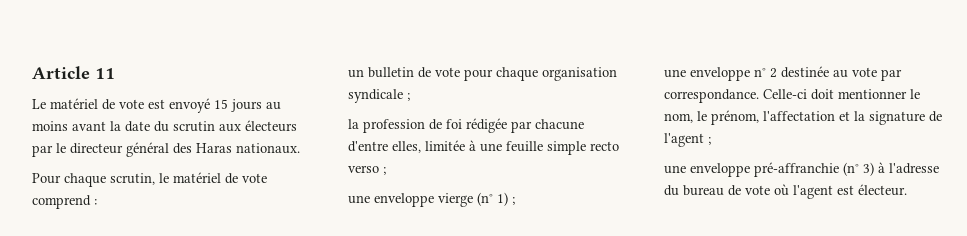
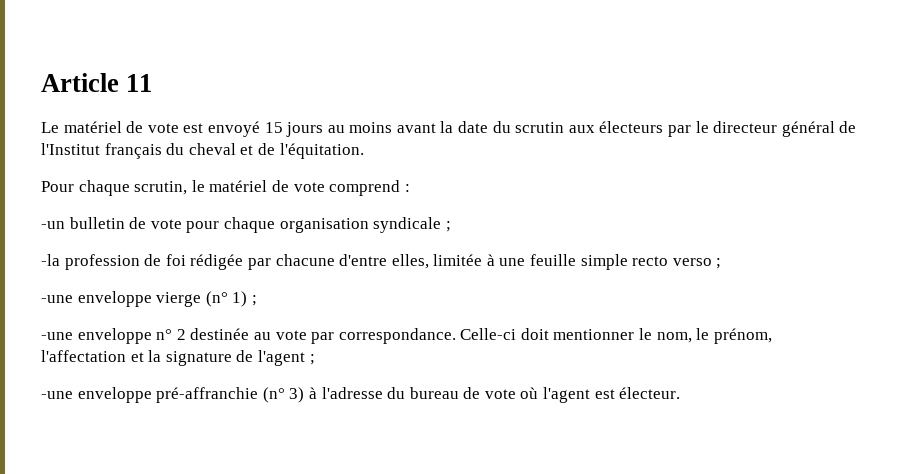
- Le matériel de vote est envoyé 15 jours au moins avant la date du scrutin aux électeurs par le directeur général des Haras nationaux.
+ Le matériel de vote est envoyé 15 jours au moins avant la date du scrutin aux électeurs par le directeur général de l'Institut français du cheval et de l'équitation.
- un bulletin de vote pour chaque organisation syndicale ;
+ -un bulletin de vote pour chaque organisation syndicale ;
- la profession de foi rédigée par chacune d'entre elles, limitée à une feuille simple recto verso ;
+ -la profession de foi rédigée par chacune d'entre elles, limitée à une feuille simple recto verso ;
- une enveloppe vierge (n° 1) ;
+ -une enveloppe vierge (n° 1) ;
- une enveloppe n° 2 destinée au vote par correspondance.
+ -une enveloppe n° 2 destinée au vote par correspondance.
- une enveloppe pré-affranchie (n° 3) à l'adresse du bureau de vote où l'agent est électeur.
+ -une enveloppe pré-affranchie (n° 3) à l'adresse du bureau de vote où l'agent est électeur.

